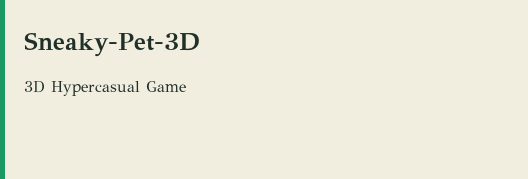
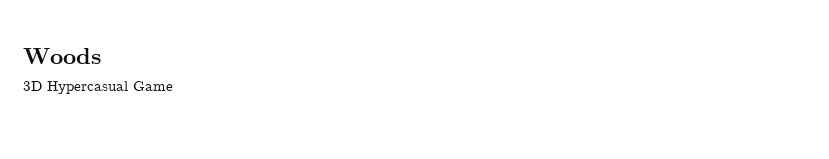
- Sneaky-Pet-3D
+ Woods

